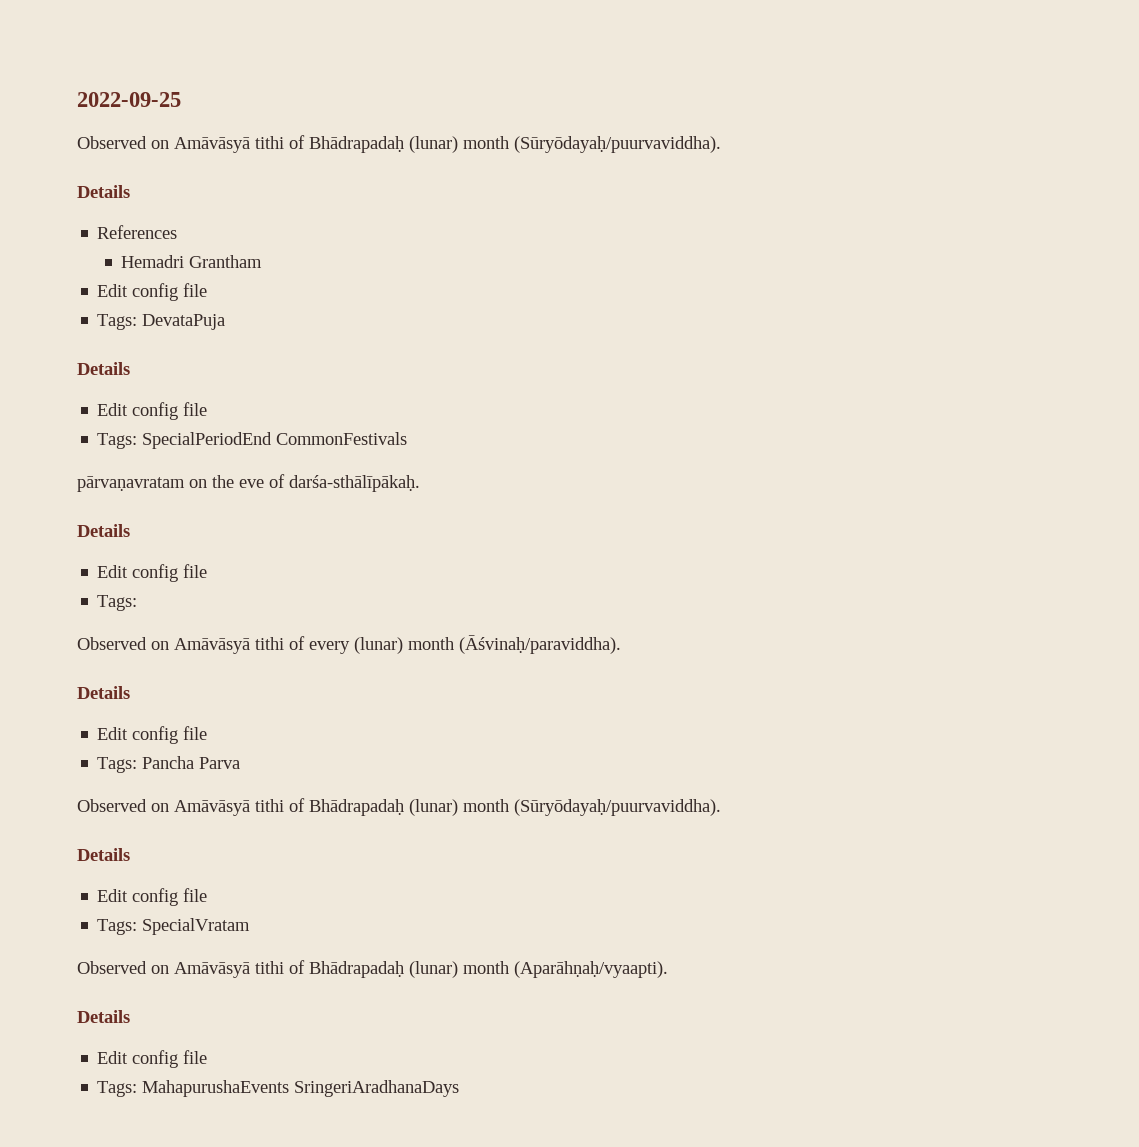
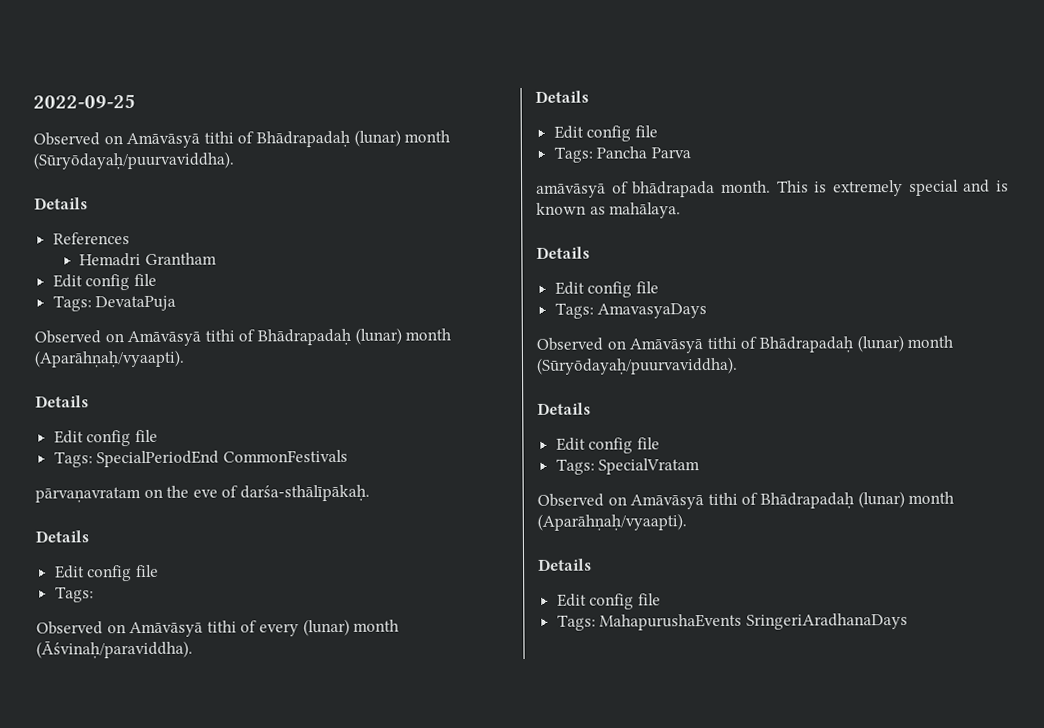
  Tags: DevataPuja
+ Observed on Amāvāsyā tithi of Bhādrapadaḥ (lunar) month (Aparāhṇaḥ/vyaapti).
+ amāvāsyā of bhādrapada month. This is extremely special and is known as mahālaya.
+ Details
+ Edit config file
+ Tags: AmavasyaDays

